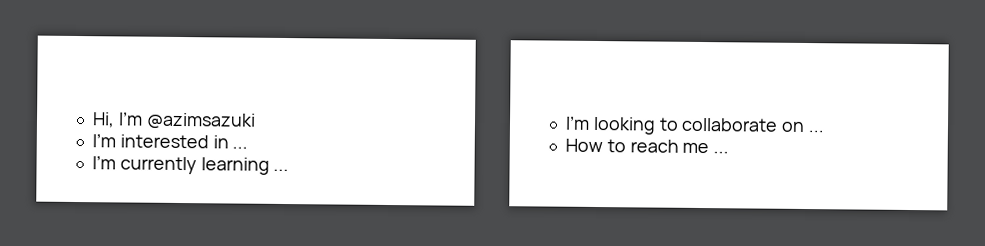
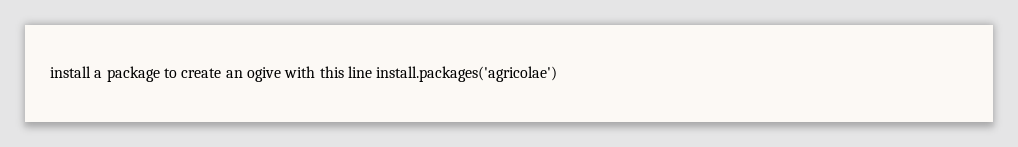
- Hi, I’m @azimsazuki
- I’m interested in ...
- I’m currently learning ...
- I’m looking to collaborate on ...
- How to reach me ...
+ install a package to create an ogive with this line install.packages('agricolae')

